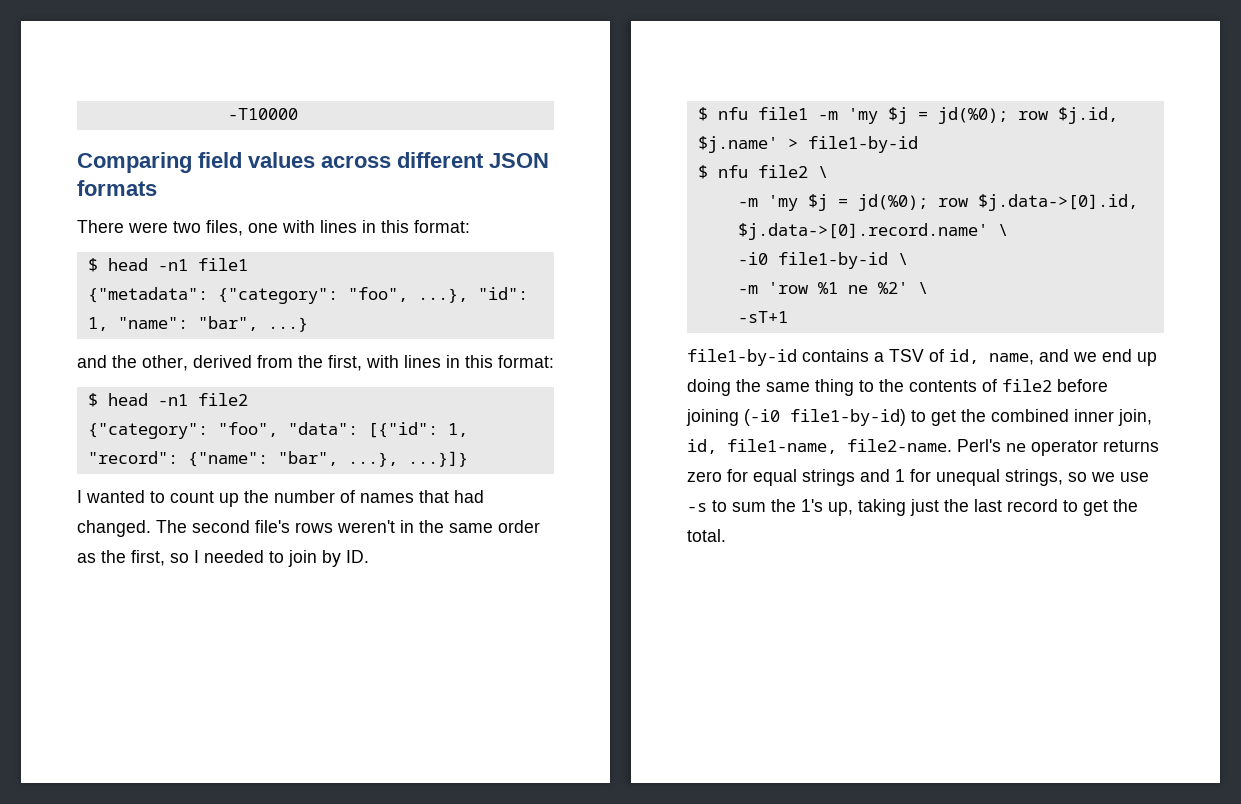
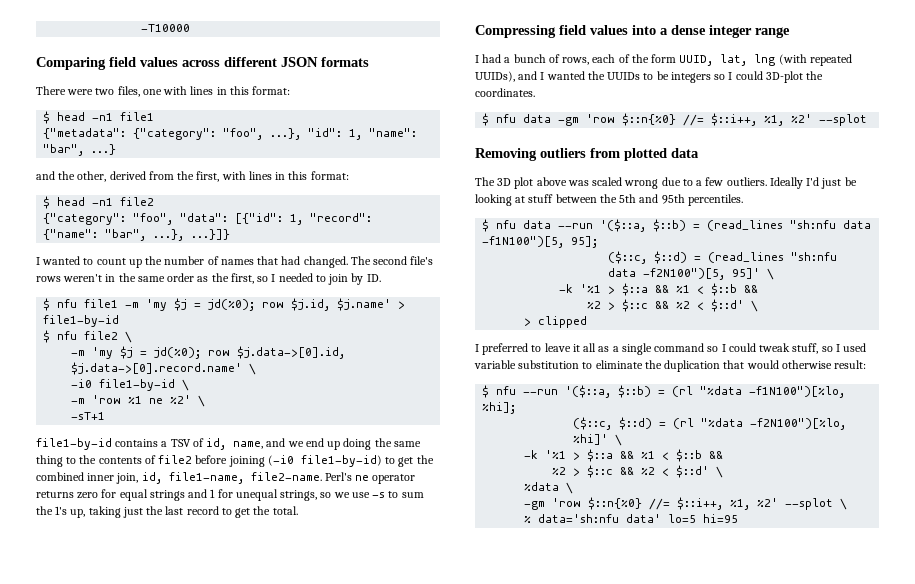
+ Compressing field values into a dense integer range
+ I had a bunch of rows, each of the form UUID, lat, lng (with repeated UUIDs), and I wanted the UUIDs to be integers so I could 3D-plot the coordinates.
+ $ nfu data -gm 'row $::n{%0} //= $::i++, %1, %2' --splot
+ Removing outliers from plotted data
+ The 3D plot above was scaled wrong due to a few outliers. Ideally I'd just be looking at stuff between the 5th and 95th percentiles.
+ $ nfu data --run '($::a, $::b) = (read_lines "sh:nfu data -f1N100")[5, 95];
+ ($::c, $::d) = (read_lines "sh:nfu data -f2N100")[5, 95]' \
+ -k '%1 > $::a && %1 < $::b &&
+ %2 > $::c && %2 < $::d' \
+ > clipped
+ I preferred to leave it all as a single command so I could tweak stuff, so I used variable substitution to eliminate the duplication that would otherwise result:
+ $ nfu --run '($::a, $::b) = (rl "%data -f1N100")[%lo, %hi];
+ ($::c, $::d) = (rl "%data -f2N100")[%lo, %hi]' \
+ -k '%1 > $::a && %1 < $::b &&
+ %2 > $::c && %2 < $::d' \
+ %data \
+ -gm 'row $::n{%0} //= $::i++, %1, %2' --splot \
+ % data='sh:nfu data' lo=5 hi=95

